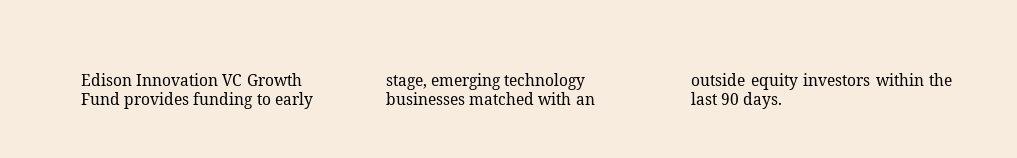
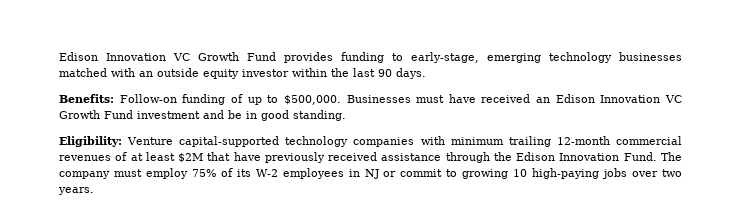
- Edison Innovation VC Growth Fund provides funding to early stage, emerging technology businesses matched with an outside equity investors within the last 90 days.
+ Edison Innovation VC Growth Fund provides funding to early-stage, emerging technology businesses matched with an outside equity investor within the last 90 days.
+ Benefits: Follow-on funding of up to $500,000. Businesses must have received an Edison Innovation VC Growth Fund investment and be in good standing.
+ Eligibility: Venture capital-supported technology companies with minimum trailing 12-month commercial revenues of at least $2M that have previously received assistance through the Edison Innovation Fund. The company must employ 75% of its W-2 employees in NJ or commit to growing 10 high-paying jobs over two years.

